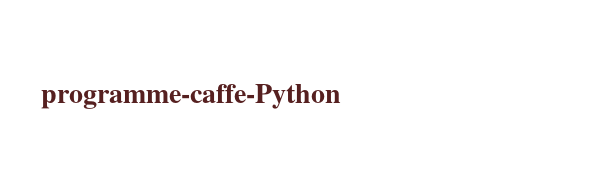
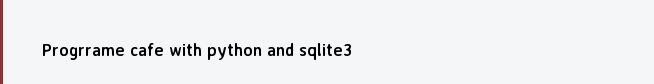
- programme-caffe-Python
+ Progrrame cafe with python and sqlite3

